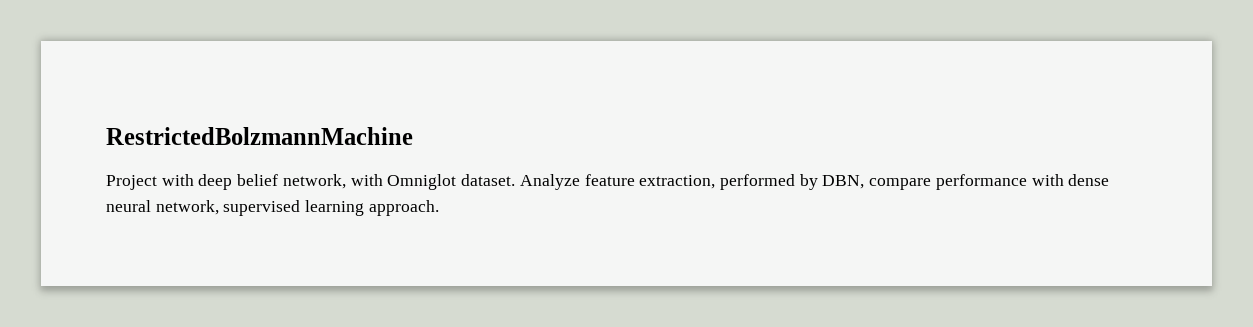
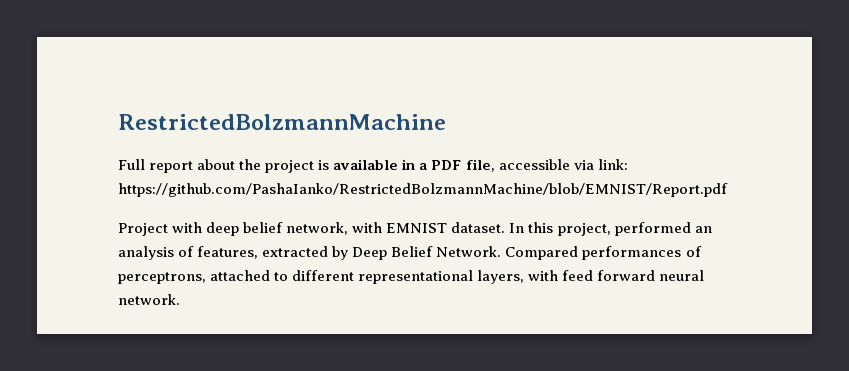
+ Full report about the project is available in a PDF file, accessible via link: https://github.com/PashaIanko/RestrictedBolzmannMachine/blob/EMNIST/Report.pdf
- Project with deep belief network, with Omniglot dataset. Analyze feature extraction, performed by DBN, compare performance with dense neural network, supervised learning approach.
+ Project with deep belief network, with EMNIST dataset. In this project, performed an analysis of features, extracted by Deep Belief Network. Compared performances of perceptrons, attached to different representational layers, with feed forward neural network.

